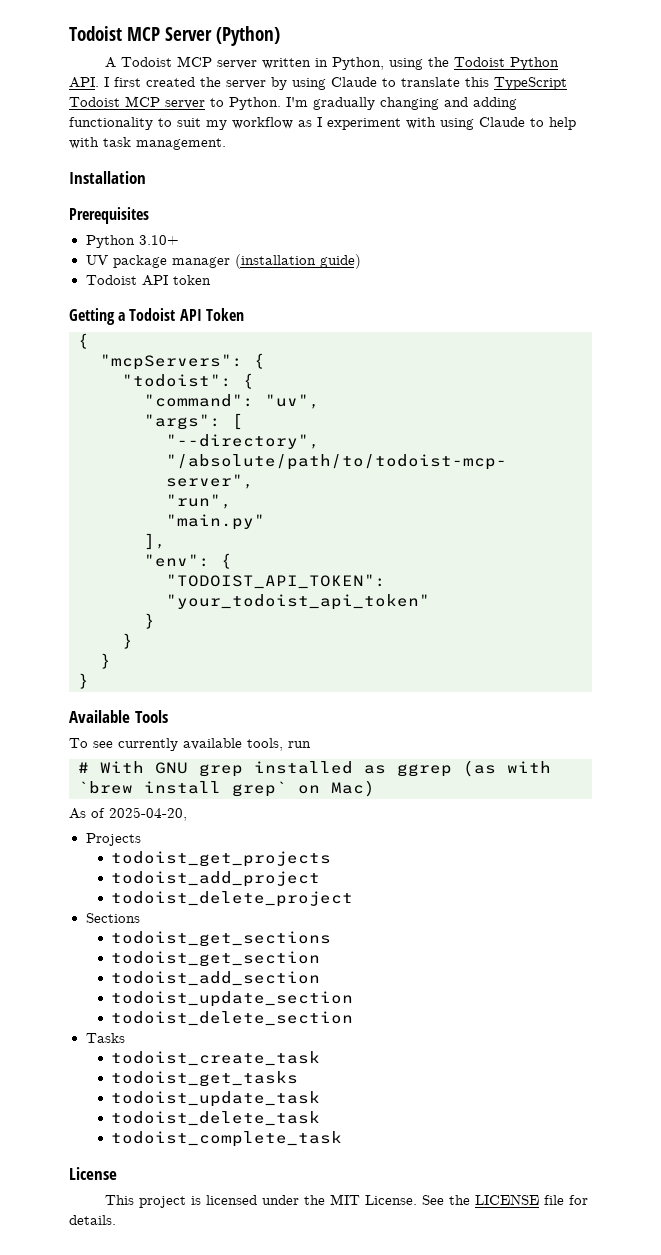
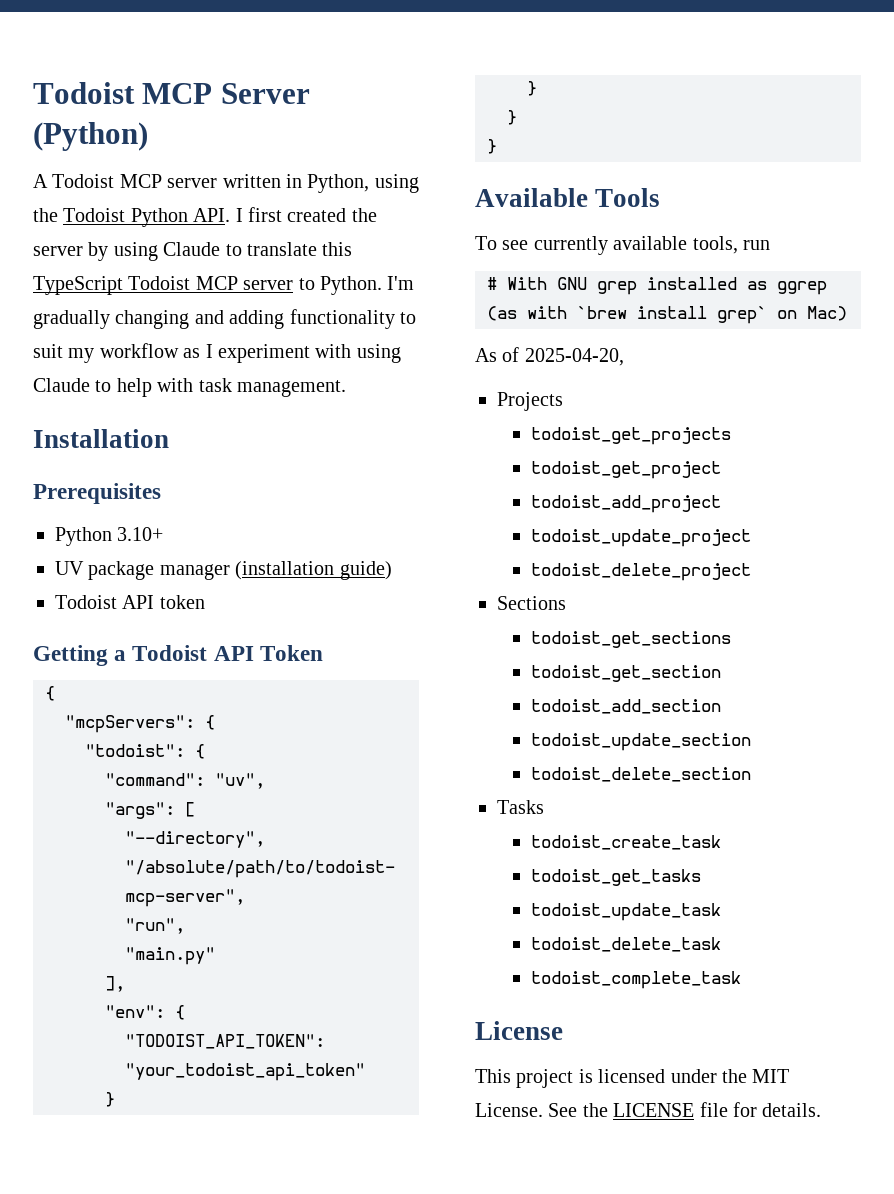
+ todoist_get_project
+ todoist_update_project

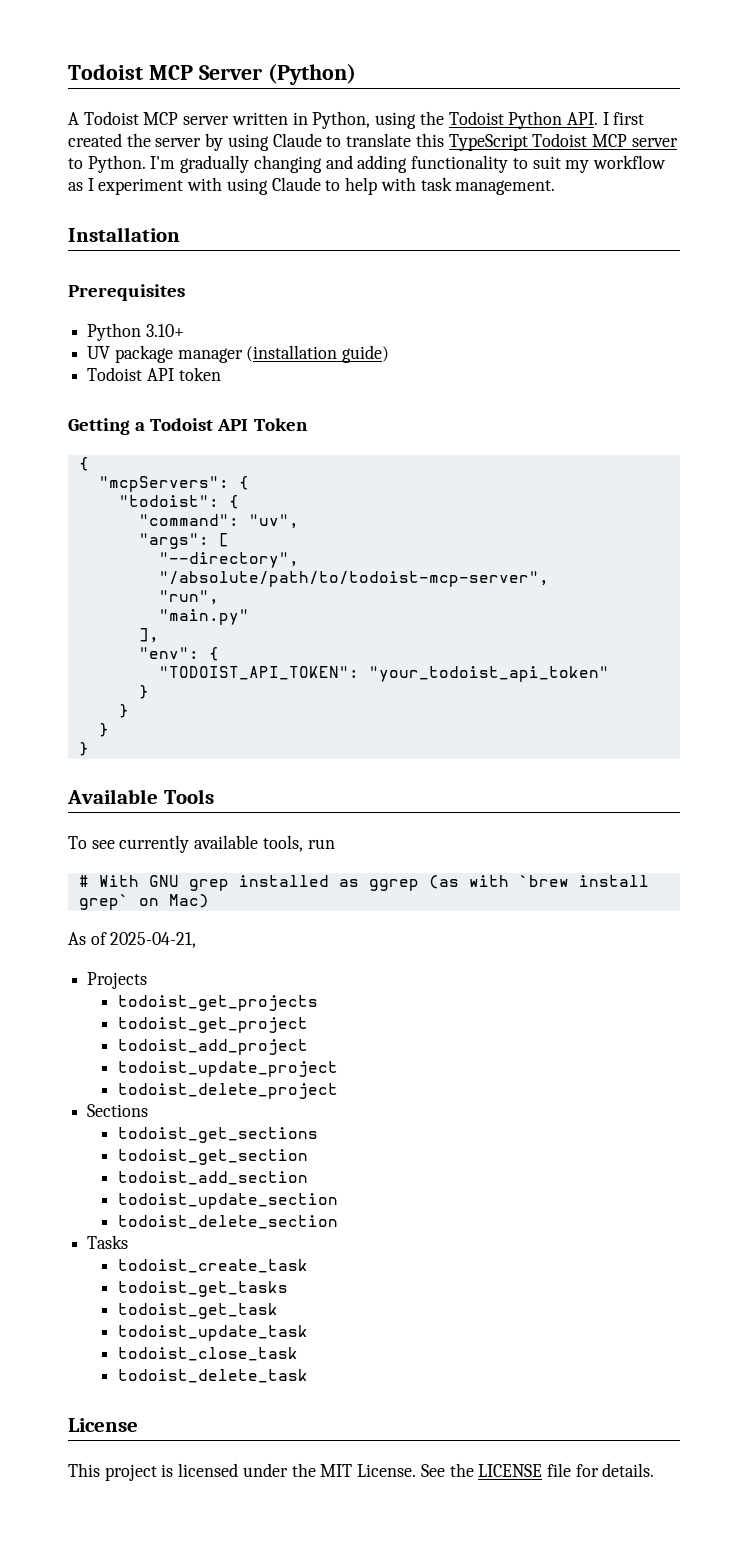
- As of 2025-04-20,
+ As of 2025-04-21,
+ todoist_get_task
+ todoist_close_task
- todoist_complete_task

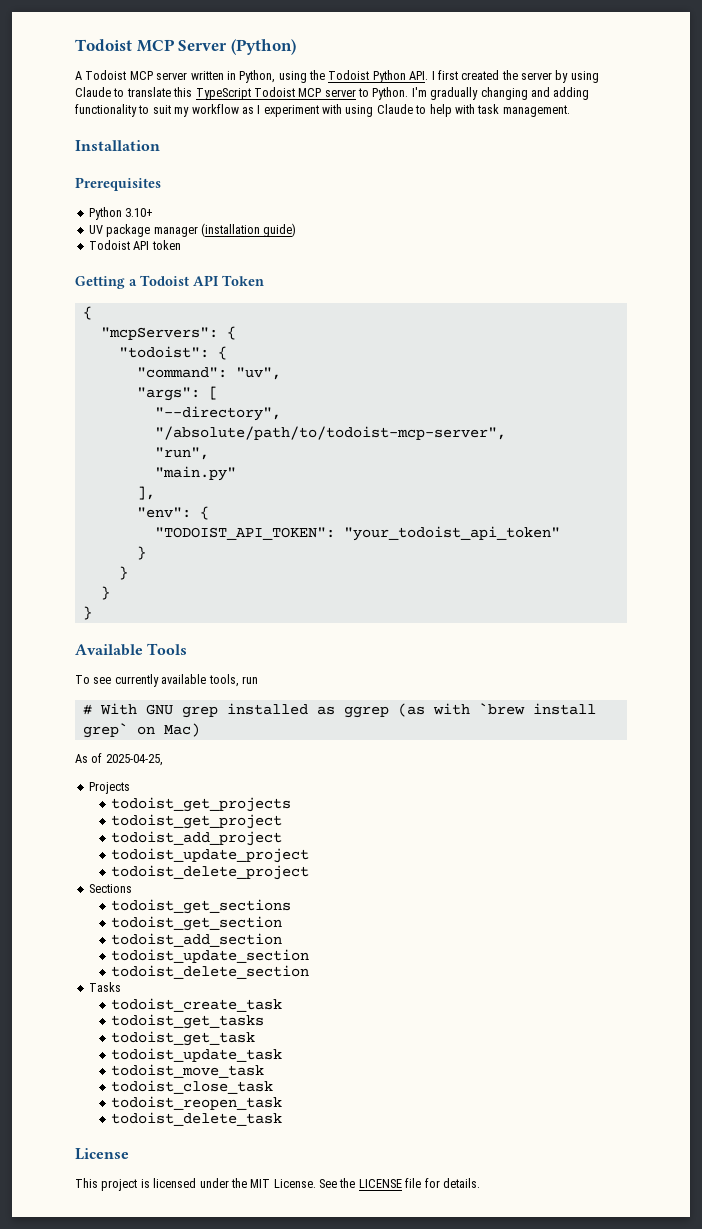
- As of 2025-04-21,
+ As of 2025-04-25,
+ todoist_move_task
+ todoist_reopen_task

